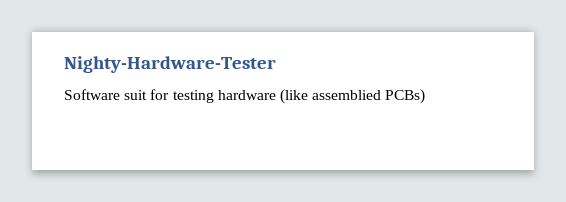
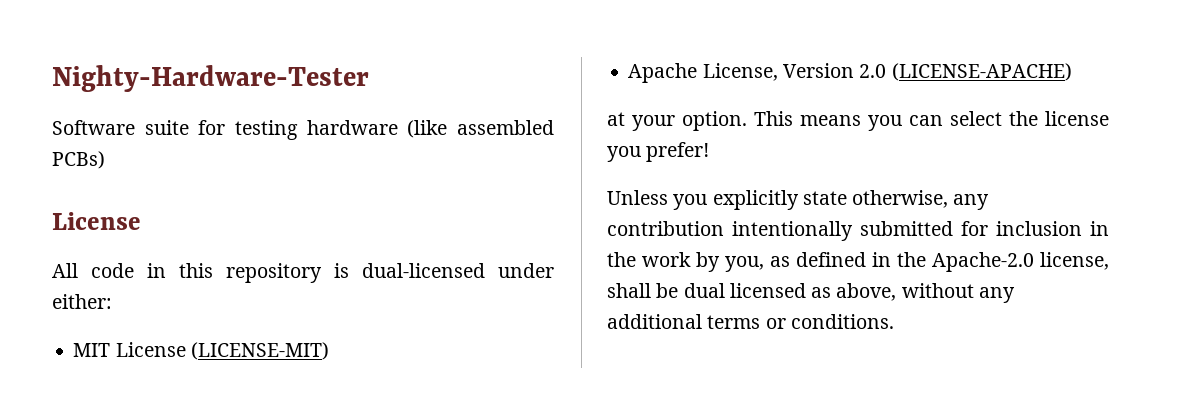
- Software suit for testing hardware (like assemblied PCBs)
+ Software suite for testing hardware (like assembled PCBs)
+ License
+ All code in this repository is dual-licensed under either:
+ MIT License (LICENSE-MIT)
+ Apache License, Version 2.0 (LICENSE-APACHE)
+ at your option. This means you can select the license you prefer!
+ Unless you explicitly state otherwise, any contribution intentionally submitted for inclusion in the work by you, as defined in the Apache-2.0 license, shall be dual licensed as above, without any additional terms or conditions.

